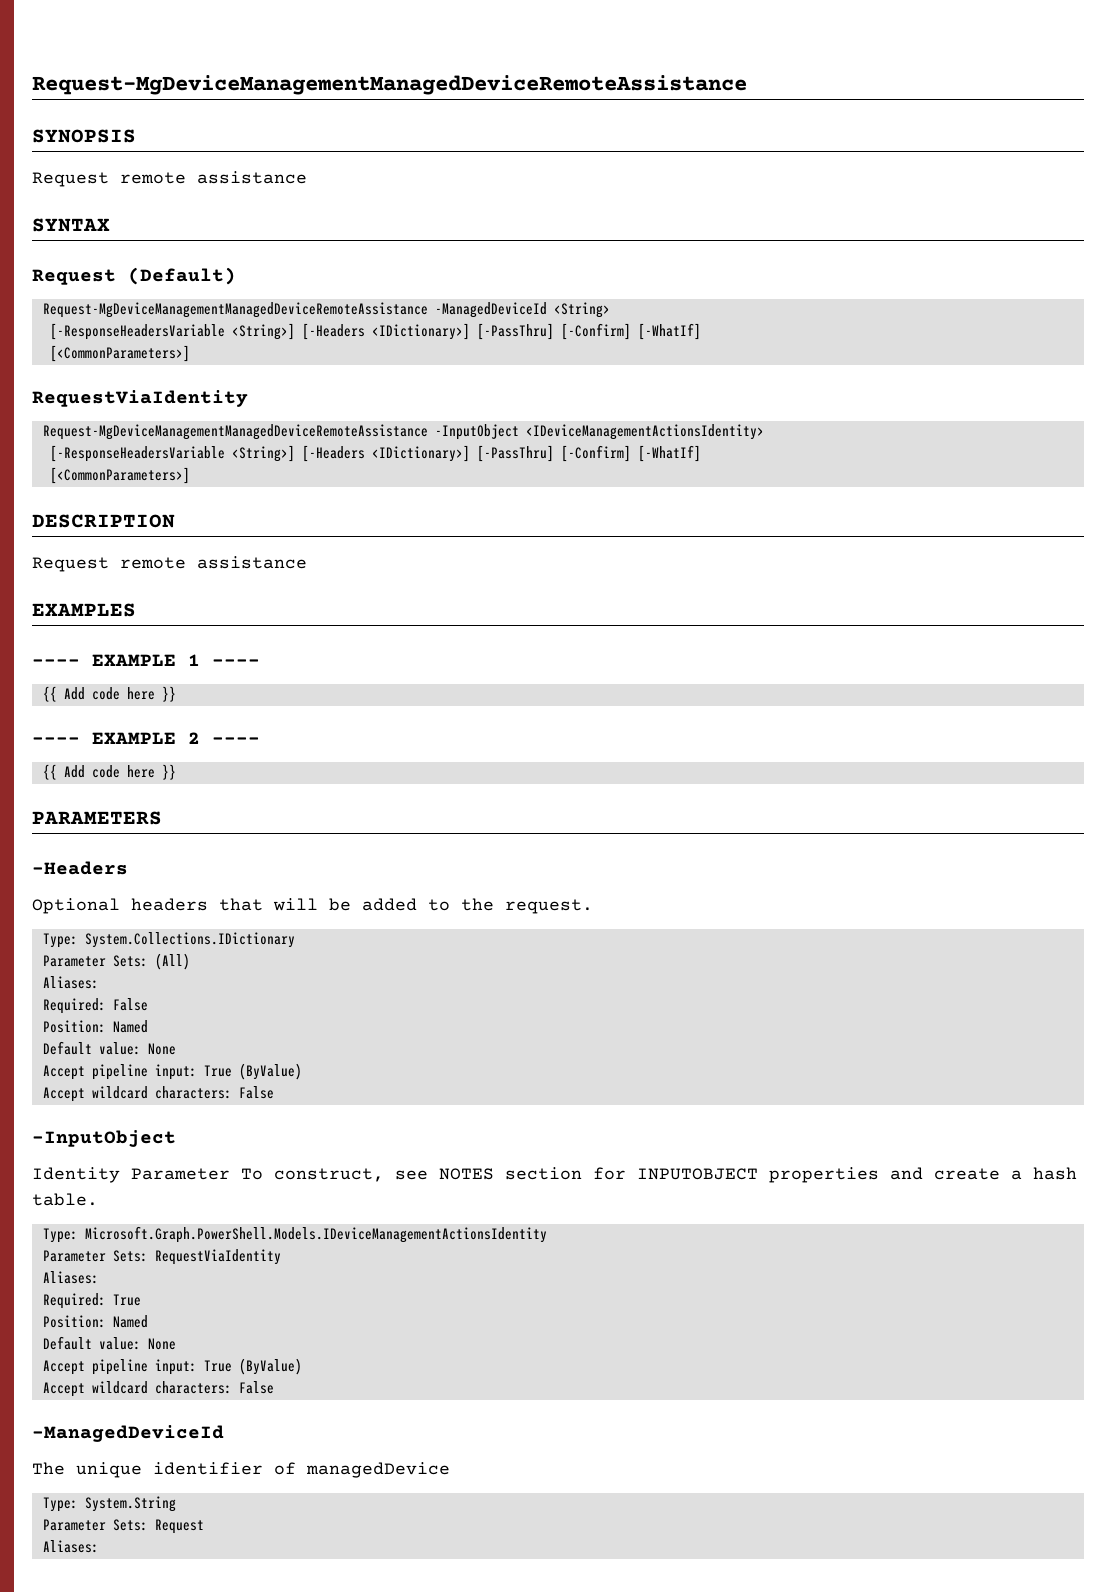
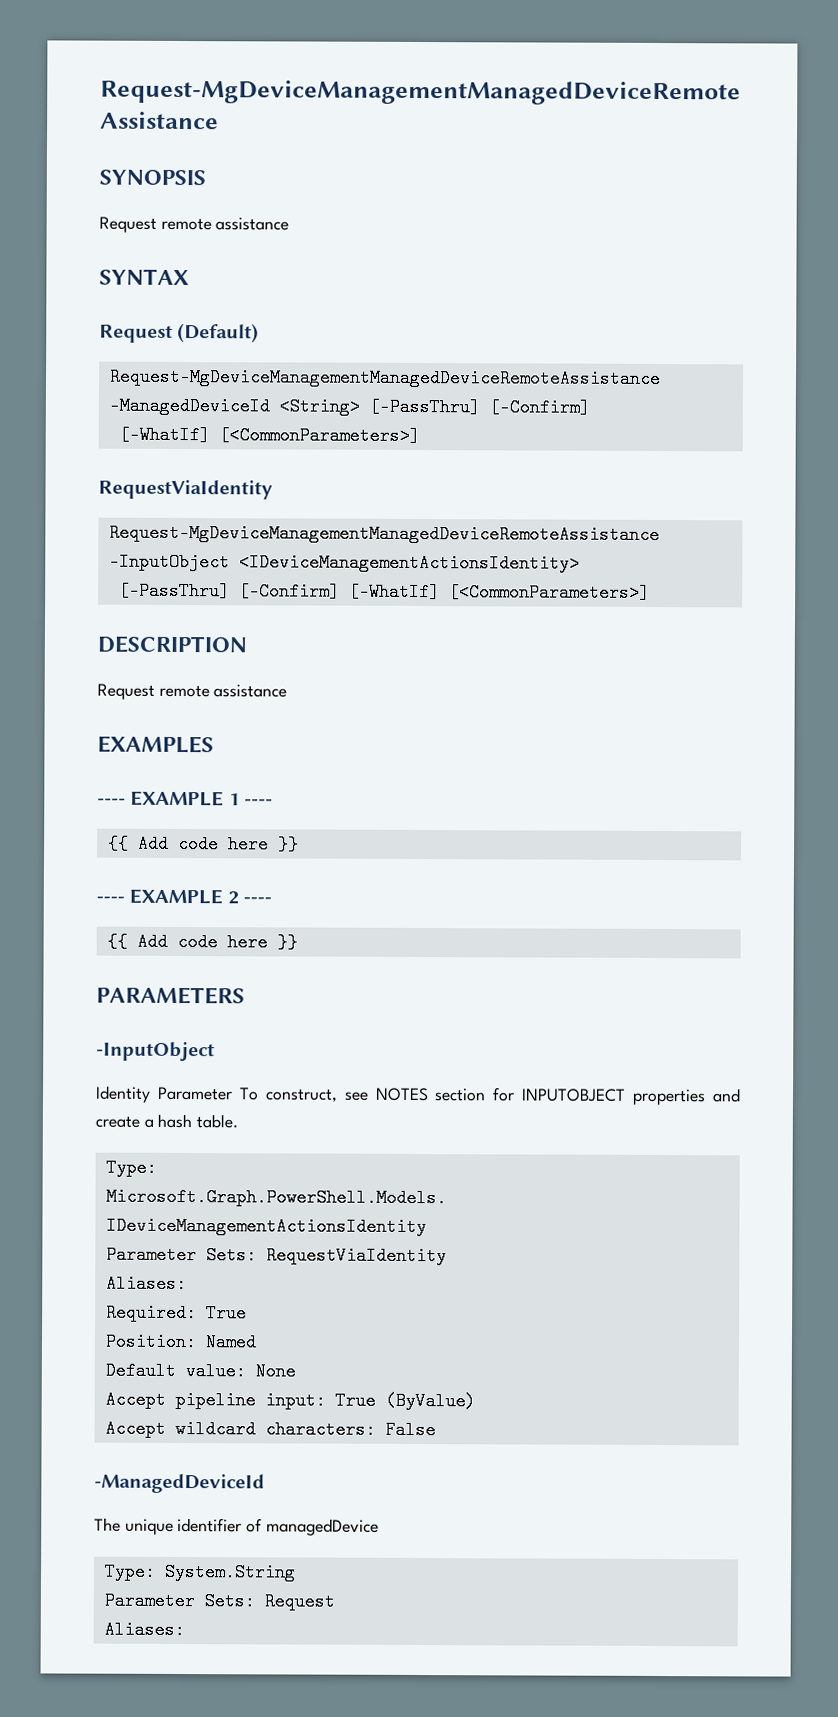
- Request-MgDeviceManagementManagedDeviceRemoteAssistance -ManagedDeviceId <String>
- [-ResponseHeadersVariable <String>] [-Headers <IDictionary>] [-PassThru] [-Confirm] [-WhatIf]
- [<CommonParameters>]
+ Request-MgDeviceManagementManagedDeviceRemoteAssistance -ManagedDeviceId <String> [-PassThru] [-Confirm]
+ [-WhatIf] [<CommonParameters>]
  Request-MgDeviceManagementManagedDeviceRemoteAssistance -InputObject <IDeviceManagementActionsIdentity>
- [-ResponseHeadersVariable <String>] [-Headers <IDictionary>] [-PassThru] [-Confirm] [-WhatIf]
- [<CommonParameters>]
+ [-PassThru] [-Confirm] [-WhatIf] [<CommonParameters>]
- -Headers
- Optional headers that will be added to the request.
- Type: System.Collections.IDictionary
- Parameter Sets: (All)
- Aliases:
- Required: False
- Position: Named
- Default value: None
- Accept pipeline input: True (ByValue)
- Accept wildcard characters: False

